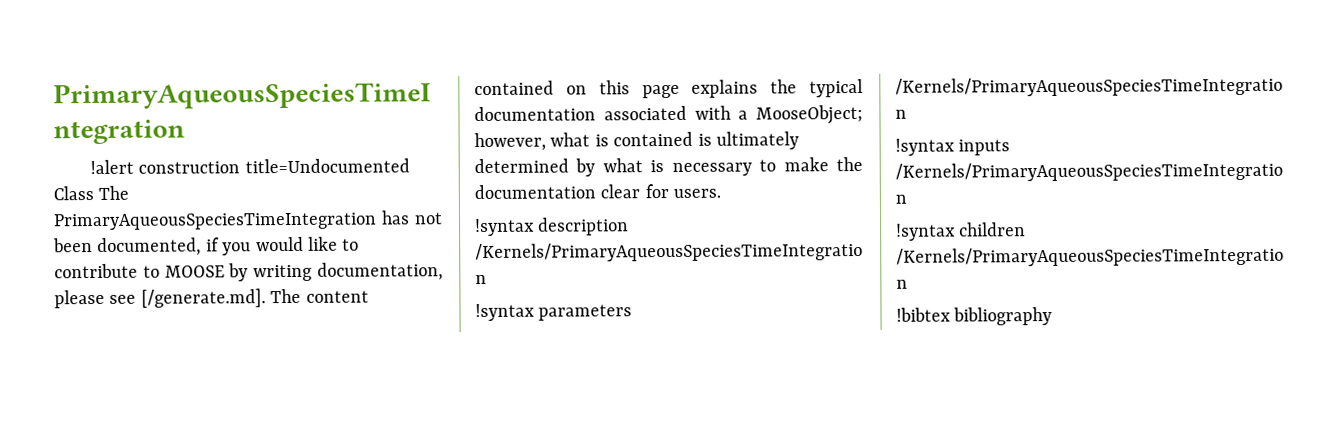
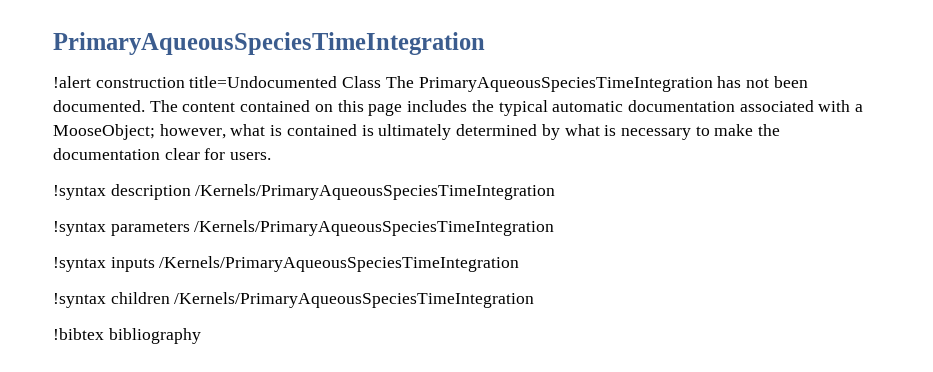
- !alert construction title=Undocumented Class The PrimaryAqueousSpeciesTimeIntegration has not been documented, if you would like to contribute to MOOSE by writing documentation, please see [/generate.md]. The content contained on this page explains the typical documentation associated with a MooseObject; however, what is contained is ultimately determined by what is necessary to make the documentation clear for users.
+ !alert construction title=Undocumented Class The PrimaryAqueousSpeciesTimeIntegration has not been documented. The content contained on this page includes the typical automatic documentation associated with a MooseObject; however, what is contained is ultimately determined by what is necessary to make the documentation clear for users.

